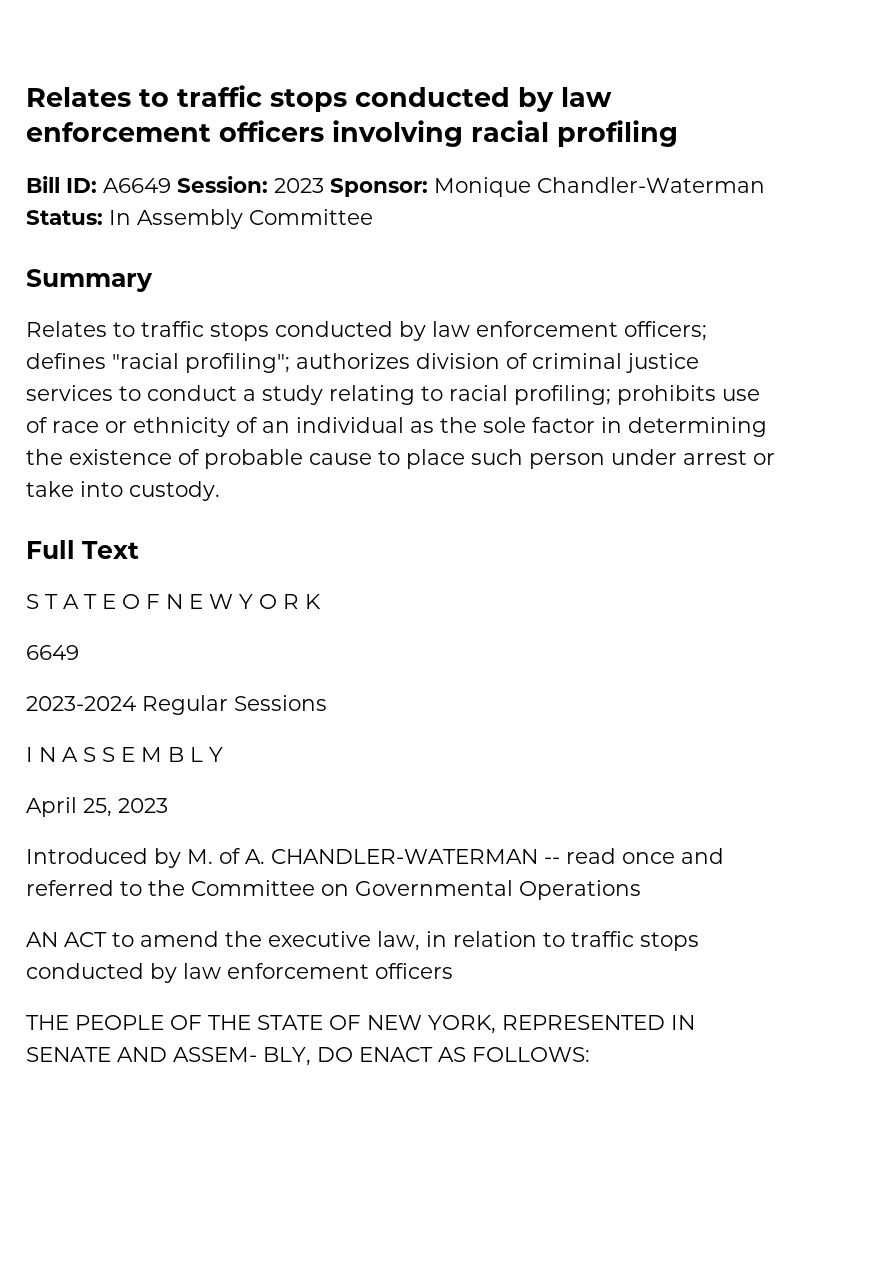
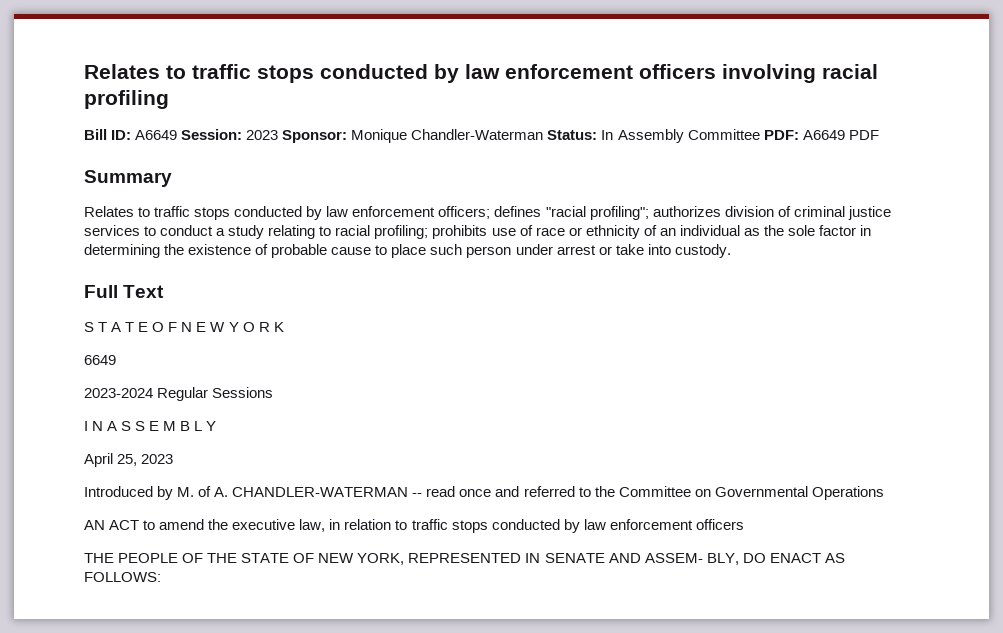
- Bill ID: A6649 Session: 2023 Sponsor: Monique Chandler-Waterman Status: In Assembly Committee
+ Bill ID: A6649 Session: 2023 Sponsor: Monique Chandler-Waterman Status: In Assembly Committee PDF: A6649 PDF

